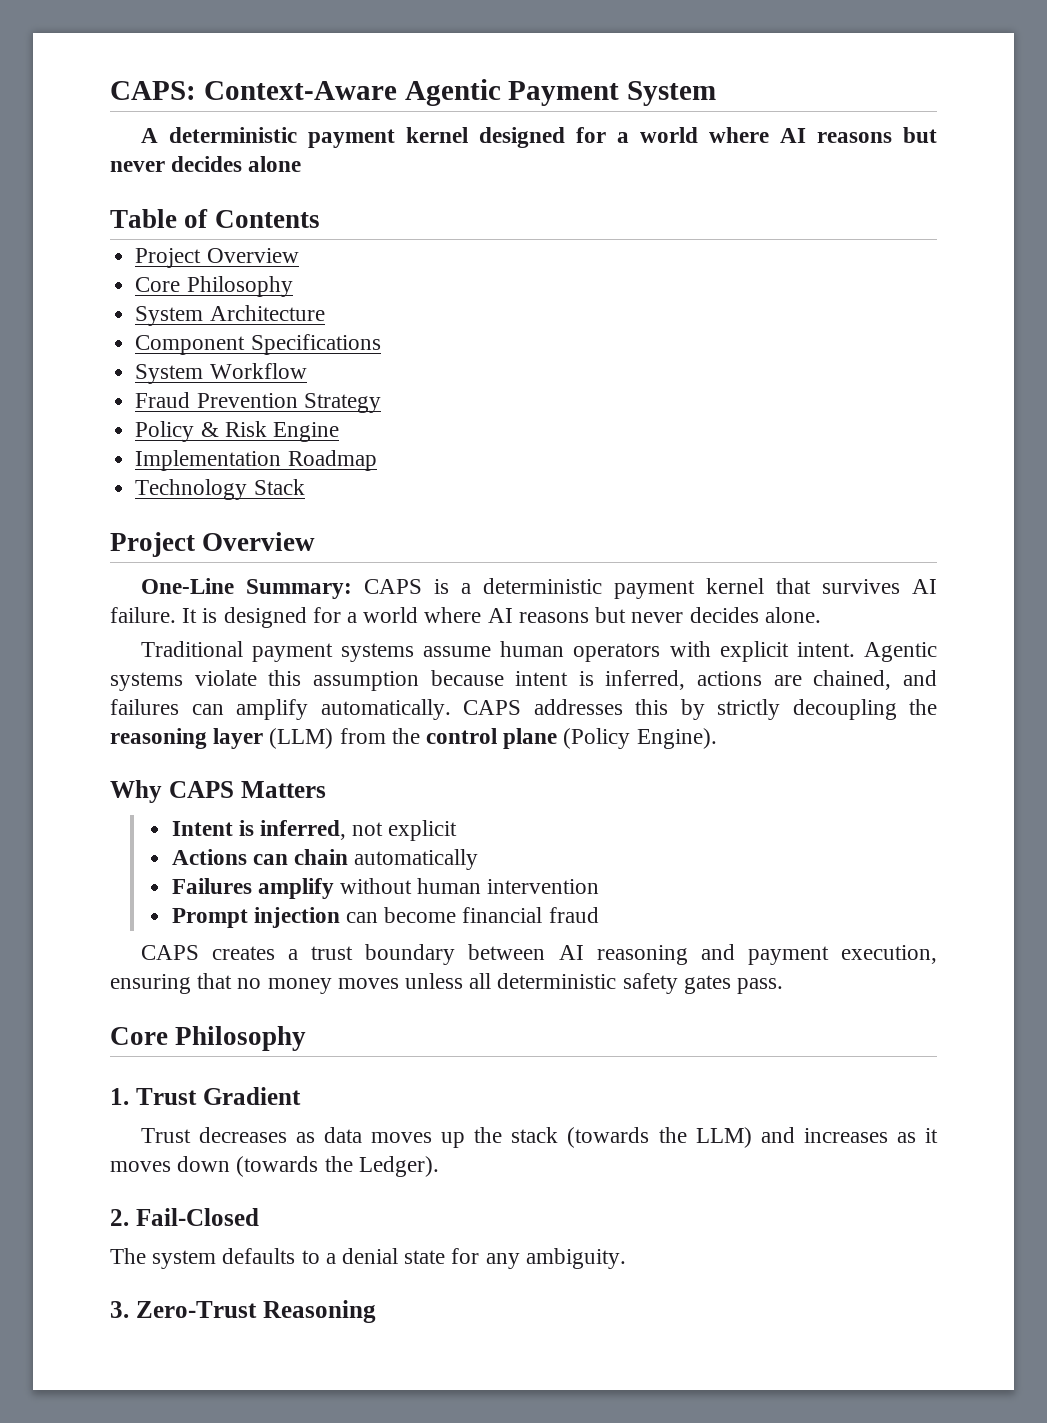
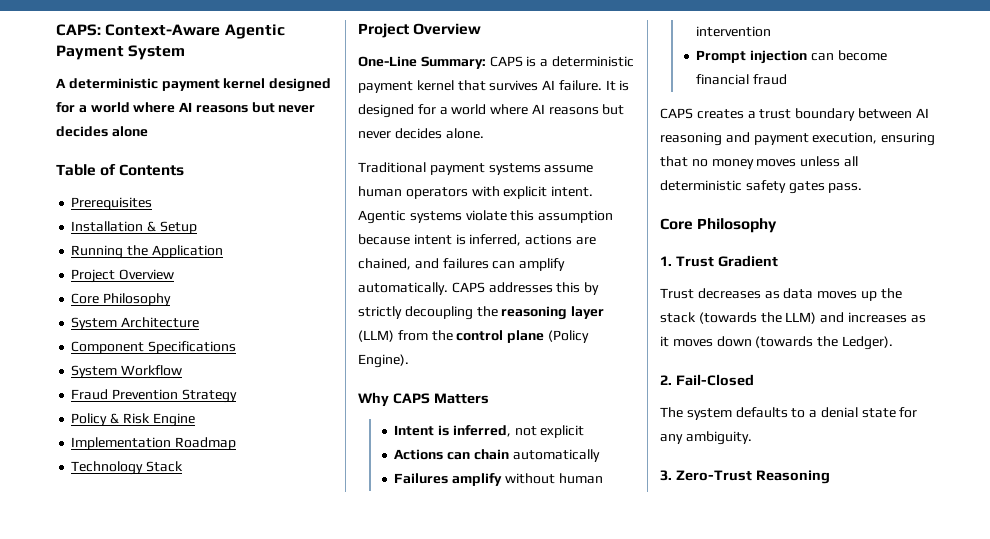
+ Prerequisites
+ Installation & Setup
+ Running the Application

